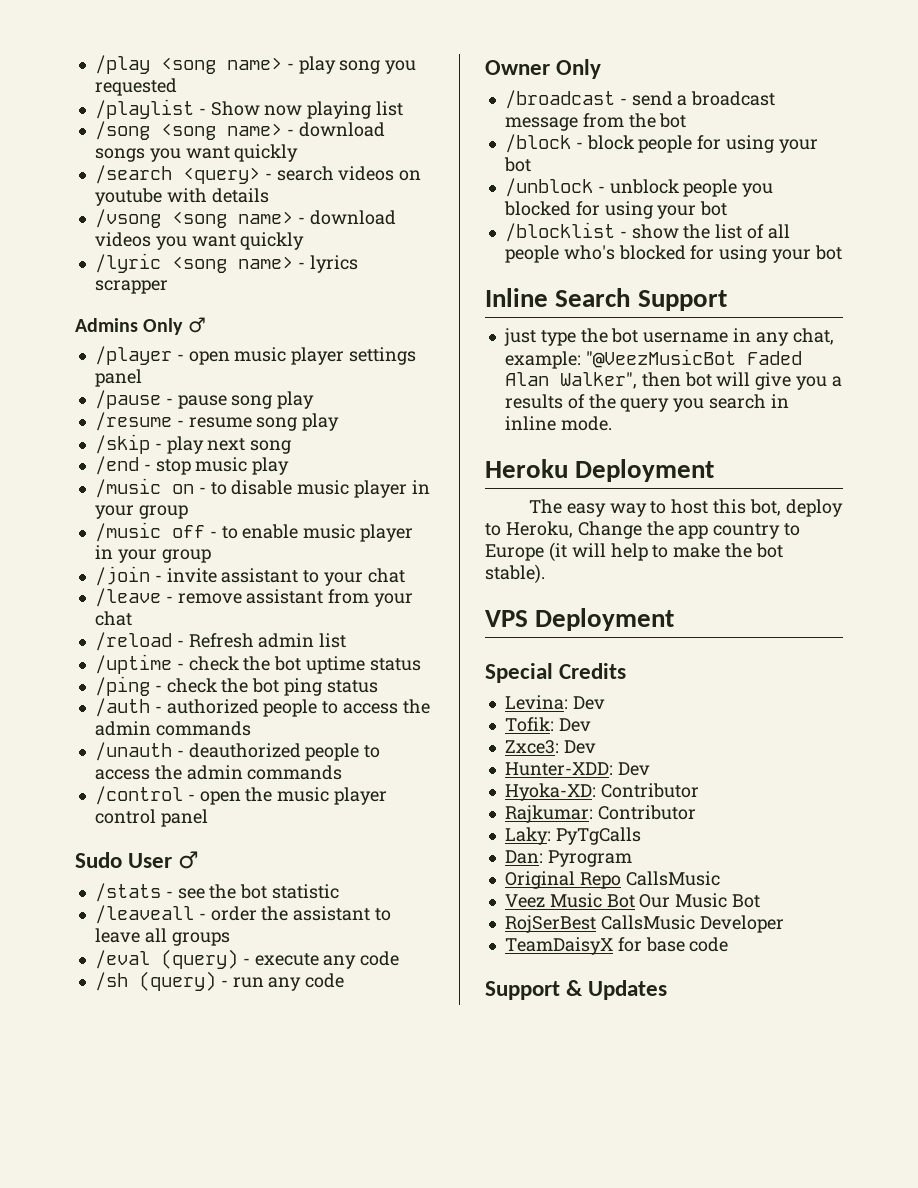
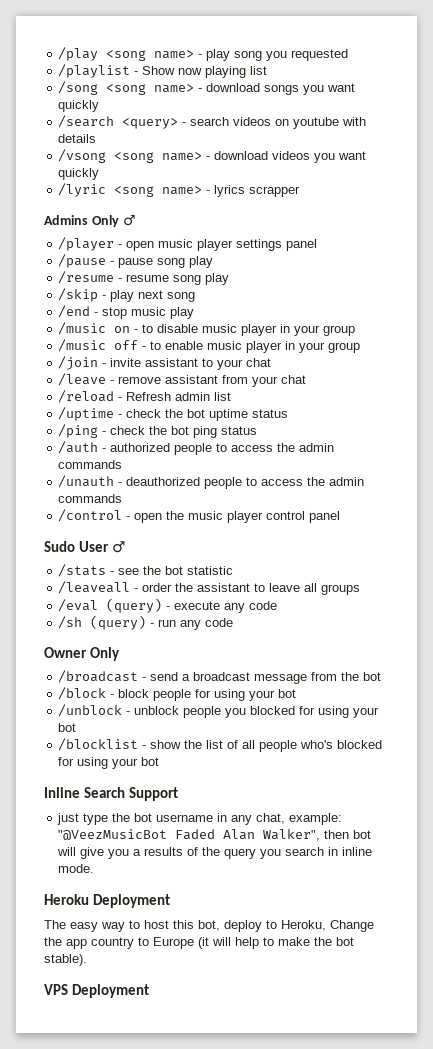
- Special Credits
- Levina: Dev
- Tofik: Dev
- Zxce3: Dev
- Hunter-XDD: Dev
- Hyoka-XD: Contributor
- Rajkumar: Contributor
- Laky: PyTgCalls
- Dan: Pyrogram
- Original Repo CallsMusic
- Veez Music Bot Our Music Bot
- RojSerBest CallsMusic Developer
- TeamDaisyX for base code
- Support & Updates

